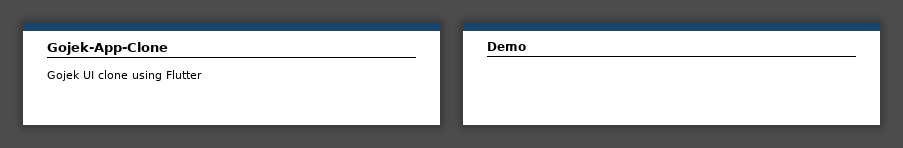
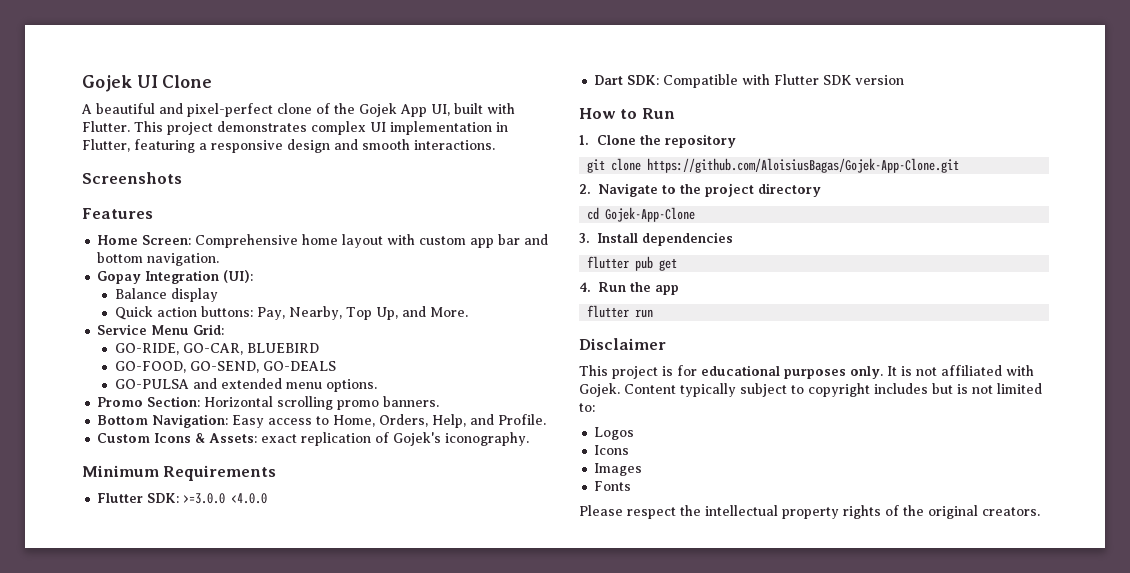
- Gojek-App-Clone
- Gojek UI clone using Flutter
- Demo
+ Gojek UI Clone
+ A beautiful and pixel-perfect clone of the Gojek App UI, built with Flutter. This project demonstrates complex UI implementation in Flutter, featuring a responsive design and smooth interactions.
+ Screenshots
+ Features
+ Home Screen: Comprehensive home layout with custom app bar and bottom navigation.
+ Gopay Integration (UI):
+ Balance display
+ Quick action buttons: Pay, Nearby, Top Up, and More.
+ Service Menu Grid:
+ GO-RIDE, GO-CAR, BLUEBIRD
+ GO-FOOD, GO-SEND, GO-DEALS
+ GO-PULSA and extended menu options.
+ Promo Section: Horizontal scrolling promo banners.
+ Bottom Navigation: Easy access to Home, Orders, Help, and Profile.
+ Custom Icons & Assets: exact replication of Gojek's iconography.
+ Minimum Requirements
+ Flutter SDK: >=3.0.0 <4.0.0
+ Dart SDK: Compatible with Flutter SDK version
+ How to Run
+ 1. Clone the repository
+ git clone https://github.com/AloisiusBagas/Gojek-App-Clone.git
+ 2. Navigate to the project directory
+ cd Gojek-App-Clone
+ 3. Install dependencies
+ flutter pub get
+ 4. Run the app
+ flutter run
+ Disclaimer
+ This project is for educational purposes only. It is not affiliated with Gojek. Content typically subject to copyright includes but is not limited to:
+ Logos
+ Icons
+ Images
+ Fonts
+ Please respect the intellectual property rights of the original creators.

